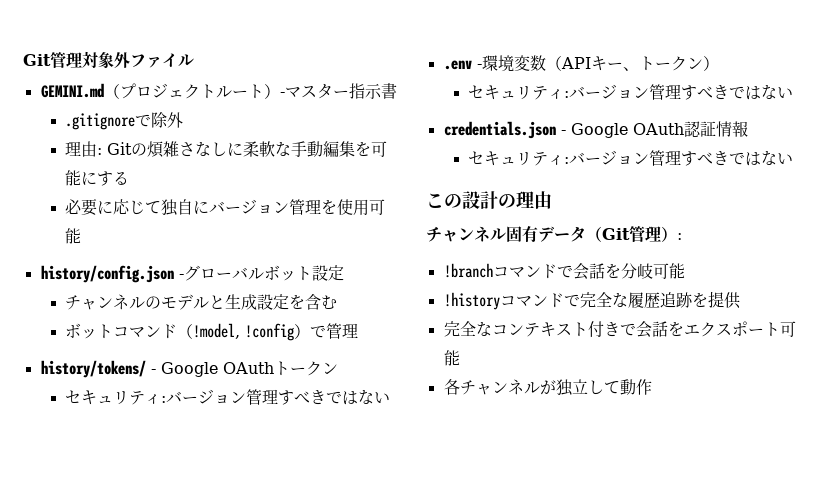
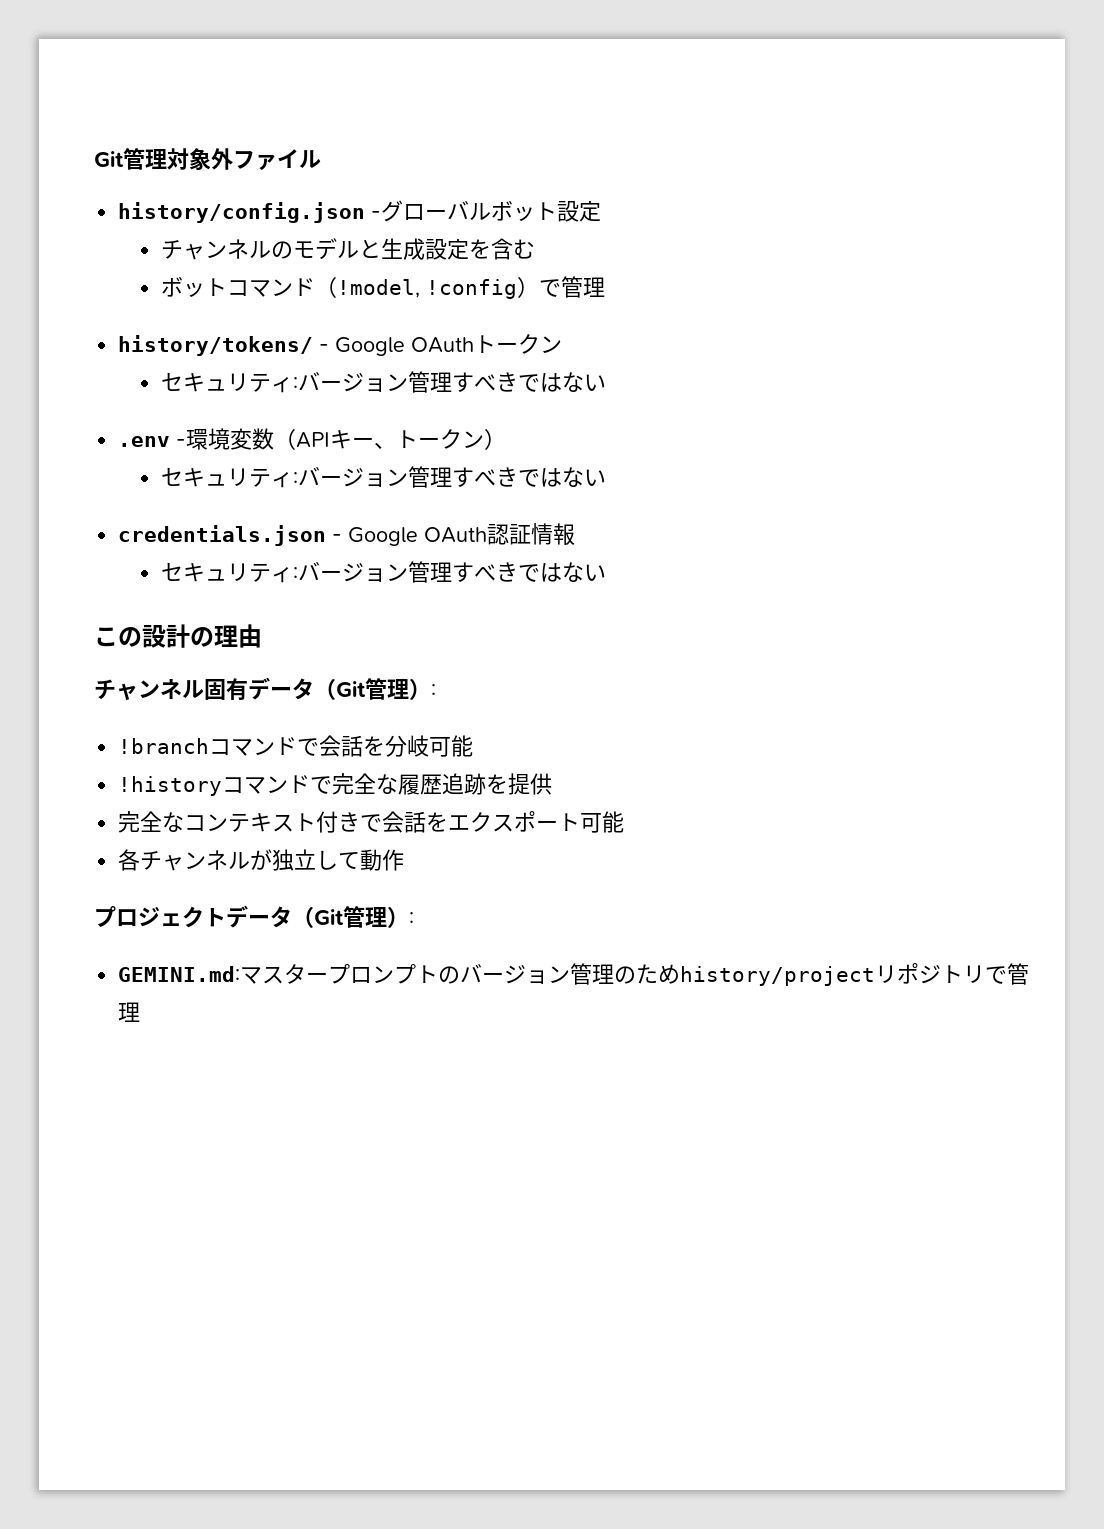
- GEMINI.md（プロジェクトルート）-マスター指示書
- .gitignoreで除外
- 理由: Gitの煩雑さなしに柔軟な手動編集を可能にする
- 必要に応じて独自にバージョン管理を使用可能
+ プロジェクトデータ（Git管理）:
+ GEMINI.md:マスタープロンプトのバージョン管理のためhistory/projectリポジトリで管理

